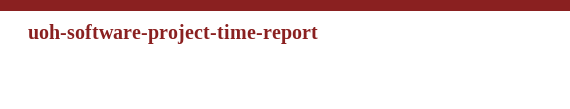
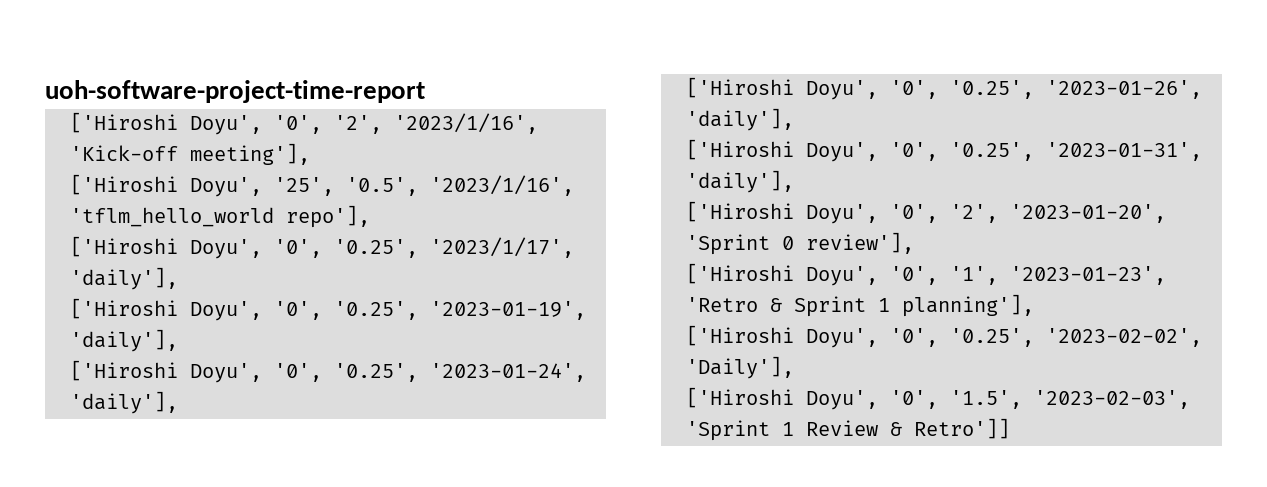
+ ['Hiroshi Doyu', '0', '2', '2023/1/16', 'Kick-off meeting'],
+ ['Hiroshi Doyu', '25', '0.5', '2023/1/16', 'tflm_hello_world repo'],
+ ['Hiroshi Doyu', '0', '0.25', '2023/1/17', 'daily'],
+ ['Hiroshi Doyu', '0', '0.25', '2023-01-19', 'daily'],
+ ['Hiroshi Doyu', '0', '0.25', '2023-01-24', 'daily'],
+ ['Hiroshi Doyu', '0', '0.25', '2023-01-26', 'daily'],
+ ['Hiroshi Doyu', '0', '0.25', '2023-01-31', 'daily'],
+ ['Hiroshi Doyu', '0', '2', '2023-01-20', 'Sprint 0 review'],
+ ['Hiroshi Doyu', '0', '1', '2023-01-23', 'Retro & Sprint 1 planning'],
+ ['Hiroshi Doyu', '0', '0.25', '2023-02-02', 'Daily'],
+ ['Hiroshi Doyu', '0', '1.5', '2023-02-03', 'Sprint 1 Review & Retro']]

